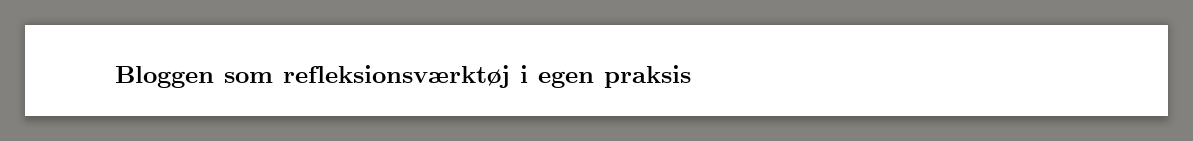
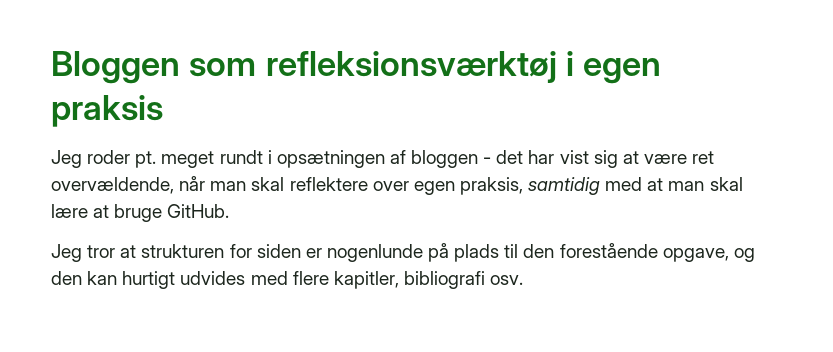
+ Jeg roder pt. meget rundt i opsætningen af bloggen - det har vist sig at være ret overvældende, når man skal reflektere over egen praksis, samtidig med at man skal lære at bruge GitHub.
+ Jeg tror at strukturen for siden er nogenlunde på plads til den forestående opgave, og den kan hurtigt udvides med flere kapitler, bibliografi osv.

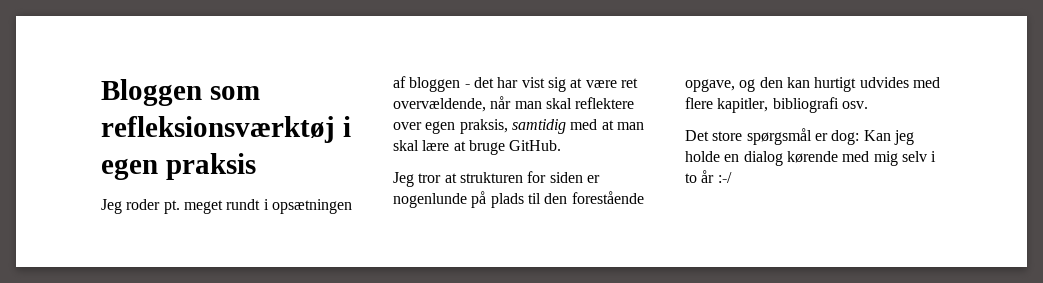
+ Det store spørgsmål er dog: Kan jeg holde en dialog kørende med mig selv i to år :-/

